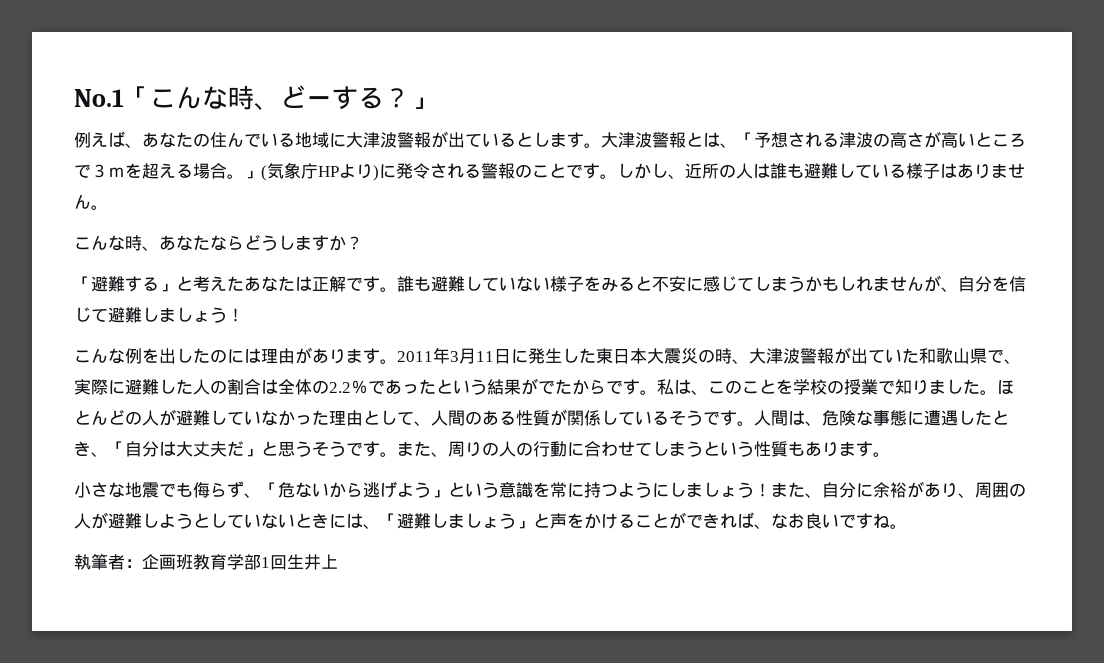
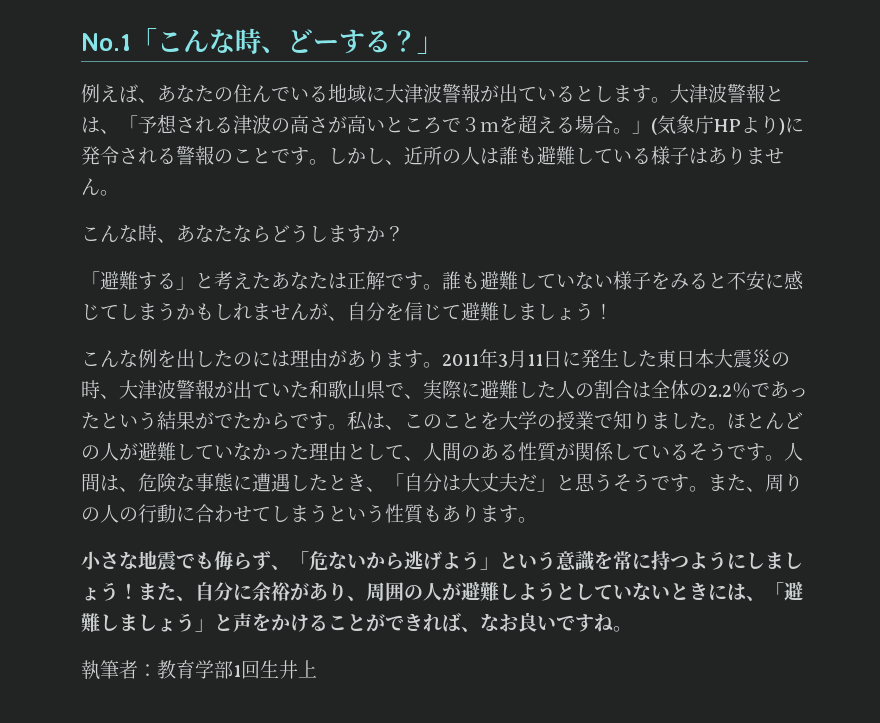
- 私は、このことを学校の授業で知りました。
+ 私は、このことを大学の授業で知りました。
- 執筆者：企画班教育学部1回生井上
+ 執筆者：教育学部1回生井上

